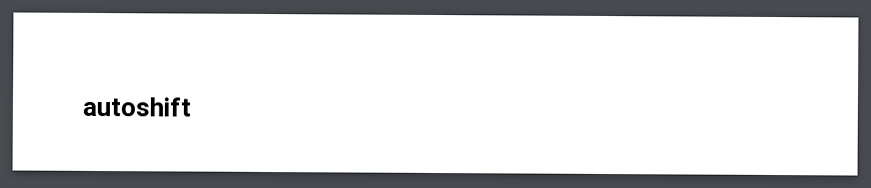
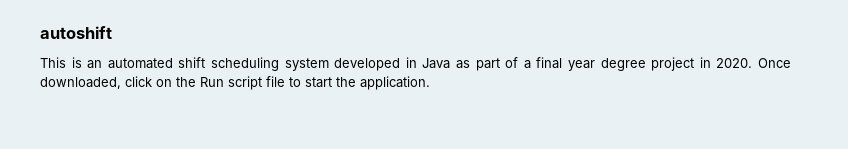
+ This is an automated shift scheduling system developed in Java as part of a final year degree project in 2020. Once downloaded, click on the Run script file to start the application.

